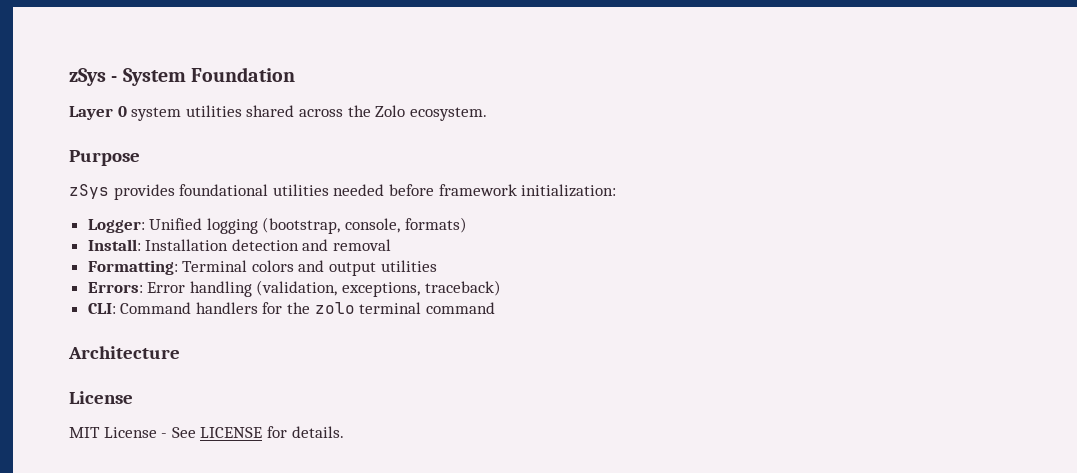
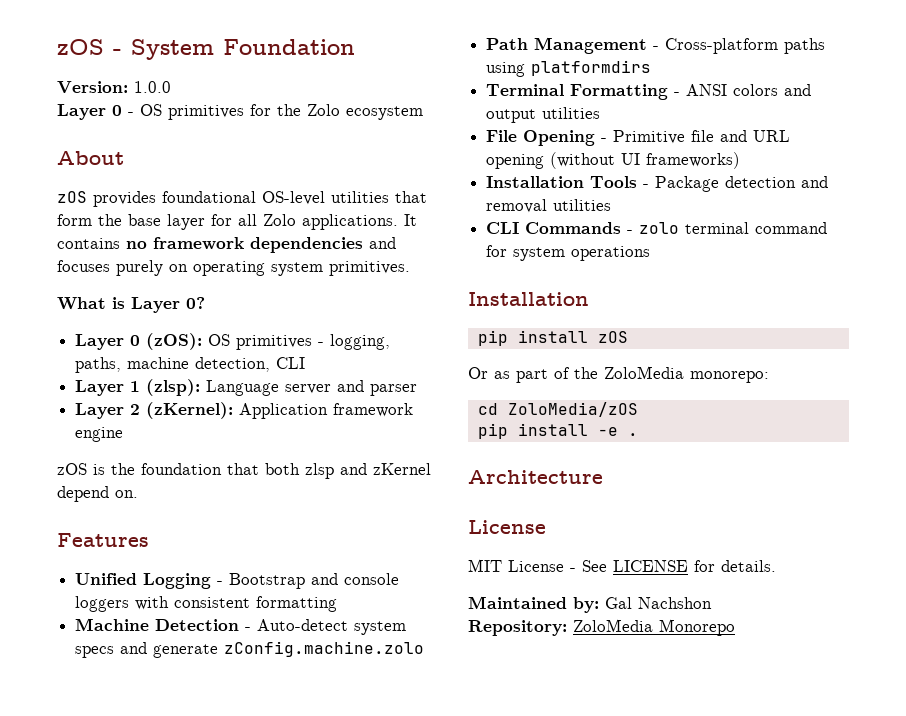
- zSys - System Foundation
+ zOS - System Foundation
- Layer 0 system utilities shared across the Zolo ecosystem.
- Purpose
- zSys provides foundational utilities needed before framework initialization:
- Logger: Unified logging (bootstrap, console, formats)
- Install: Installation detection and removal
- Formatting: Terminal colors and output utilities
- Errors: Error handling (validation, exceptions, traceback)
- CLI: Command handlers for the zolo terminal command
+ Version: 1.0.0
+ Layer 0 - OS primitives for the Zolo ecosystem
+ About
+ zOS provides foundational OS-level utilities that form the base layer for all Zolo applications. It contains no framework dependencies and focuses purely on operating system primitives.
+ What is Layer 0?
+ Layer 0 (zOS): OS primitives - logging, paths, machine detection, CLI
+ Layer 1 (zlsp): Language server and parser
+ Layer 2 (zKernel): Application framework engine
+ zOS is the foundation that both zlsp and zKernel depend on.
+ Features
+ Unified Logging - Bootstrap and console loggers with consistent formatting
+ Machine Detection - Auto-detect system specs and generate zConfig.machine.zolo
+ Path Management - Cross-platform paths using platformdirs
+ Terminal Formatting - ANSI colors and output utilities
+ File Opening - Primitive file and URL opening (without UI frameworks)
+ Installation Tools - Package detection and removal utilities
+ CLI Commands - zolo terminal command for system operations
+ Installation
+ pip install zOS
+ Or as part of the ZoloMedia monorepo:
+ cd ZoloMedia/zOS
+ pip install -e .
+ Maintained by: Gal Nachshon
+ Repository: ZoloMedia Monorepo

